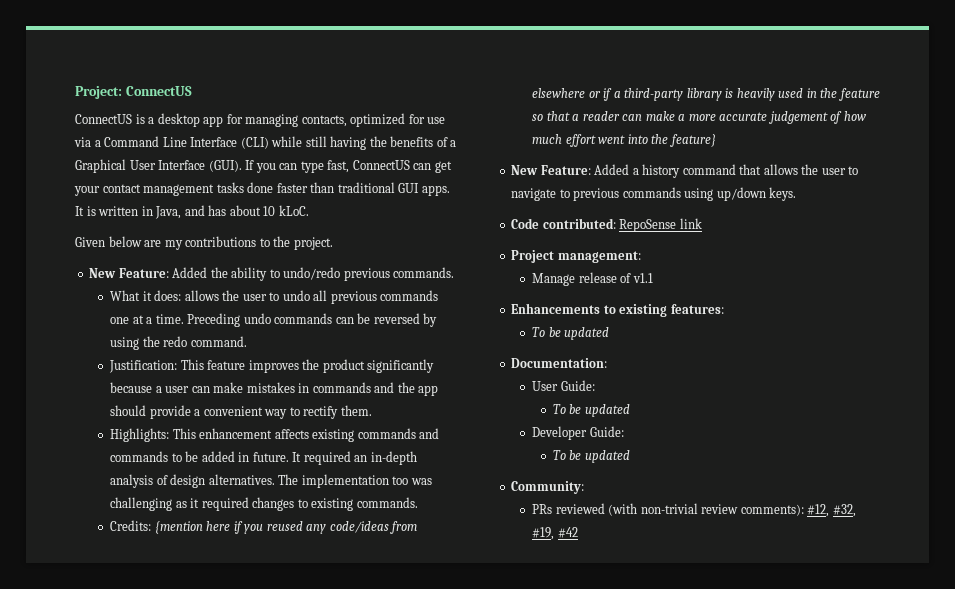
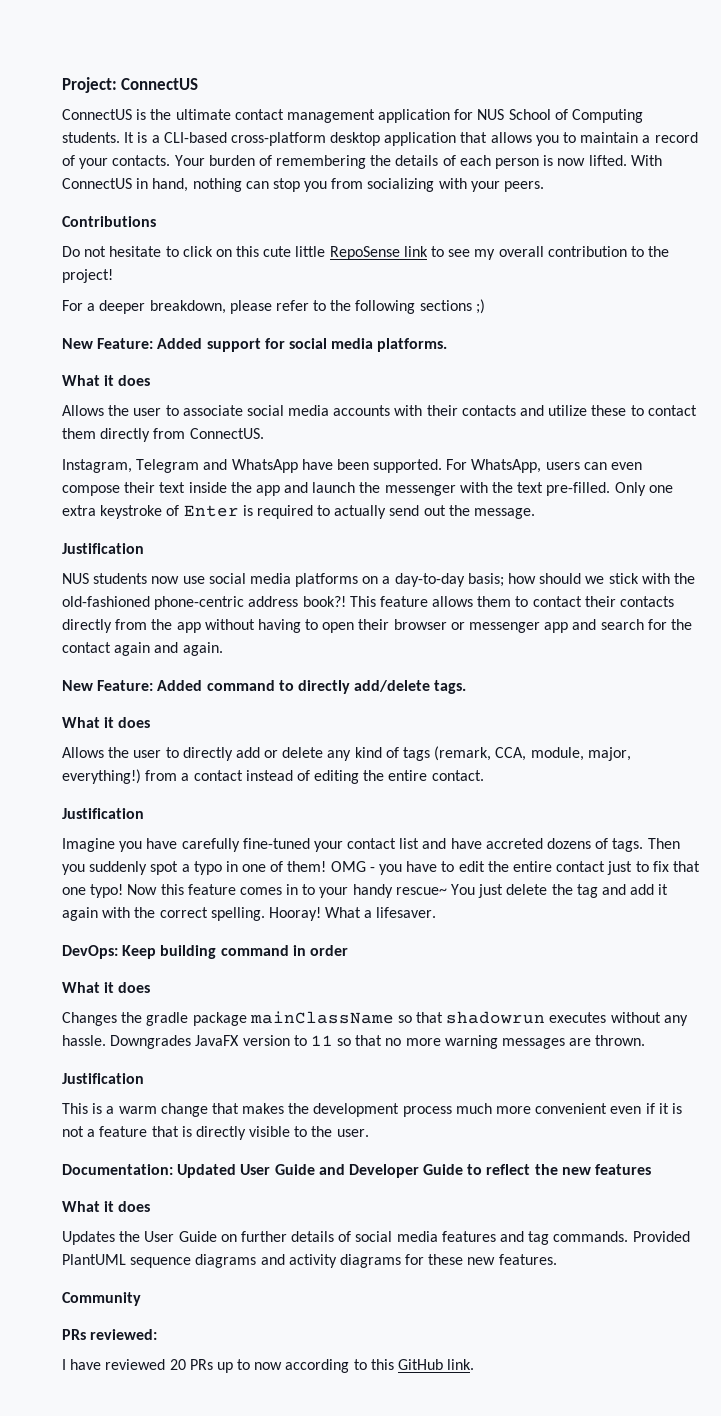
- ConnectUS is a desktop app for managing contacts, optimized for use via a Command Line Interface (CLI) while still having the benefits of a Graphical User Interface (GUI). If you can type fast, ConnectUS can get your contact management tasks done faster than traditional GUI apps. It is written in Java, and has about 10 kLoC.
- Given below are my contributions to the project.
- New Feature: Added the ability to undo/redo previous commands.
- What it does: allows the user to undo all previous commands one at a time. Preceding undo commands can be reversed by using the redo command.
- Justification: This feature improves the product significantly because a user can make mistakes in commands and the app should provide a convenient way to rectify them.
- Highlights: This enhancement affects existing commands and commands to be added in future. It required an in-depth analysis of design alternatives. The implementation too was challenging as it required changes to existing commands.
- Credits: {mention here if you reused any code/ideas from elsewhere or if a third-party library is heavily used in the feature so that a reader can make a more accurate judgement of how much effort went into the feature}
- New Feature: Added a history command that allows the user to navigate to previous commands using up/down keys.
- Code contributed: RepoSense link
- Project management:
- Manage release of v1.1
- Enhancements to existing features:
- To be updated
- Documentation:
- User Guide:
- To be updated
- Developer Guide:
- To be updated
- Community:
- PRs reviewed (with non-trivial review comments): #12, #32, #19, #42
+ ConnectUS is the ultimate contact management application for NUS School of Computing students. It is a CLI-based cross-platform desktop application that allows you to maintain a record of your contacts. Your burden of remembering the details of each person is now lifted. With ConnectUS in hand, nothing can stop you from socializing with your peers.
+ Contributions
+ Do not hesitate to click on this cute little RepoSense link to see my overall contribution to the project!
+ For a deeper breakdown, please refer to the following sections ;)
+ New Feature: Added support for social media platforms.
+ What it does
+ Allows the user to associate social media accounts with their contacts and utilize these to contact them directly from ConnectUS.
+ Instagram, Telegram and WhatsApp have been supported. For WhatsApp, users can even compose their text inside the app and launch the messenger with the text pre-filled. Only one extra keystroke of Enter is required to actually send out the message.
+ Justification
+ NUS students now use social media platforms on a day-to-day basis; how should we stick with the old-fashioned phone-centric address book?! This feature allows them to contact their contacts directly from the app without having to open their browser or messenger app and search for the contact again and again.
+ New Feature: Added command to directly add/delete tags.
+ What it does
+ Allows the user to directly add or delete any kind of tags (remark, CCA, module, major, everything!) from a contact instead of editing the entire contact.
+ Justification
+ Imagine you have carefully fine-tuned your contact list and have accreted dozens of tags. Then you suddenly spot a typo in one of them! OMG - you have to edit the entire contact just to fix that one typo! Now this feature comes in to your handy rescue~ You just delete the tag and add it again with the correct spelling. Hooray! What a lifesaver.
+ DevOps: Keep building command in order
+ What it does
+ Changes the gradle package mainClassName so that shadowrun executes without any hassle. Downgrades JavaFX version to 11 so that no more warning messages are thrown.
+ Justification
+ This is a warm change that makes the development process much more convenient even if it is not a feature that is directly visible to the user.
+ Documentation: Updated User Guide and Developer Guide to reflect the new features
+ What it does
+ Updates the User Guide on further details of social media features and tag commands. Provided PlantUML sequence diagrams and activity diagrams for these new features.
+ Community
+ PRs reviewed:
+ I have reviewed 20 PRs up to now according to this GitHub link.

